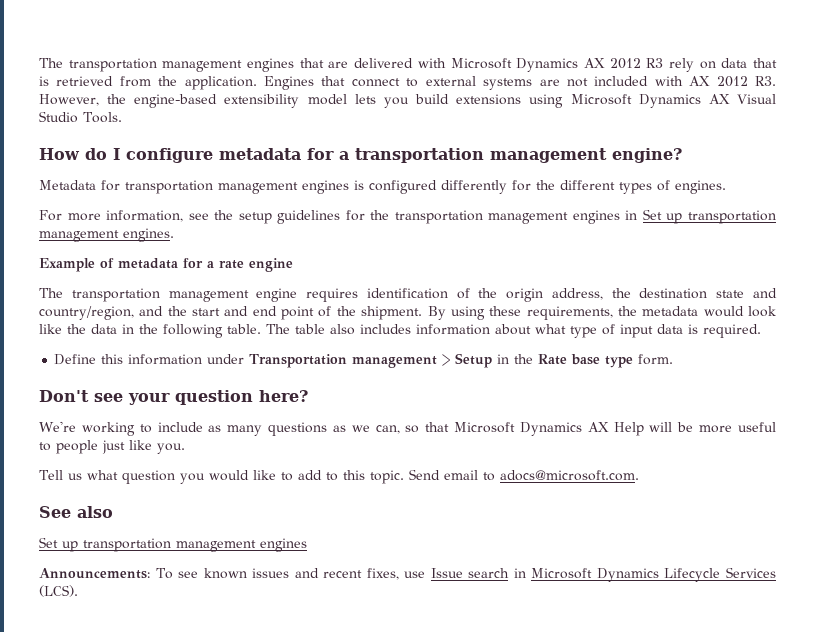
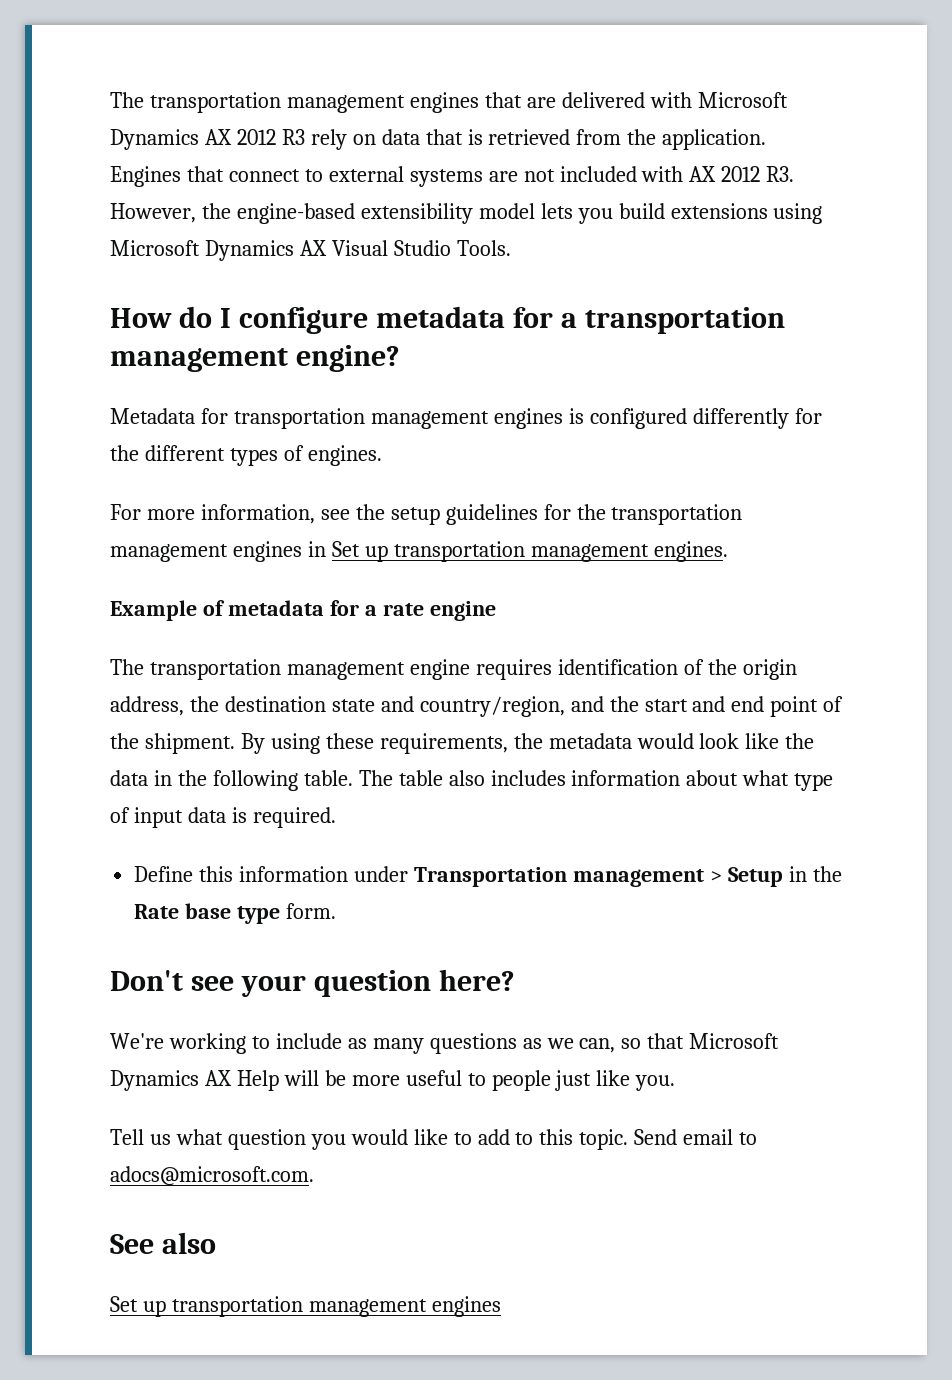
- Announcements: To see known issues and recent fixes, use Issue search in Microsoft Dynamics Lifecycle Services (LCS).

